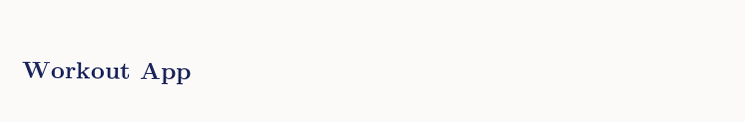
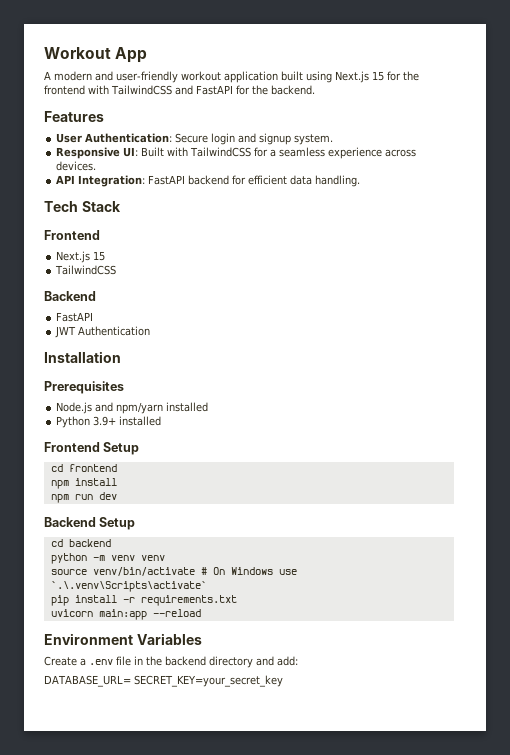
+ A modern and user-friendly workout application built using Next.js 15 for the frontend with TailwindCSS and FastAPI for the backend.
+ Features
+ User Authentication: Secure login and signup system.
+ Responsive UI: Built with TailwindCSS for a seamless experience across devices.
+ API Integration: FastAPI backend for efficient data handling.
+ Tech Stack
+ Frontend
+ Next.js 15
+ TailwindCSS
+ Backend
+ FastAPI
+ JWT Authentication
+ Installation
+ Prerequisites
+ Node.js and npm/yarn installed
+ Python 3.9+ installed
+ Frontend Setup
+ cd frontend
+ npm install
+ npm run dev
+ Backend Setup
+ cd backend
+ python -m venv venv
+ source venv/bin/activate # On Windows use `.\.venv\Scripts\activate`
+ pip install -r requirements.txt
+ uvicorn main:app --reload
+ Environment Variables
+ Create a .env file in the backend directory and add:
+ DATABASE_URL= SECRET_KEY=your_secret_key

